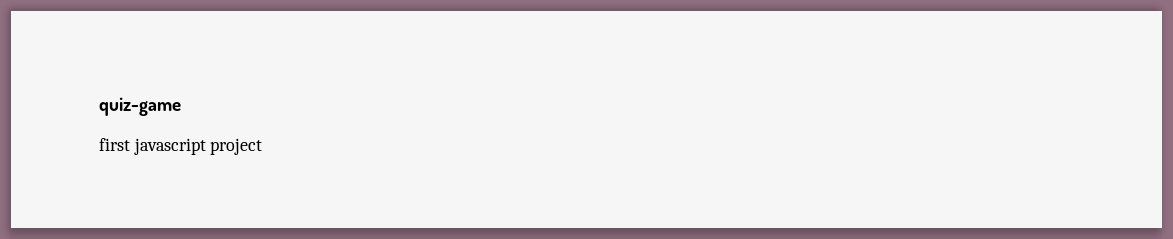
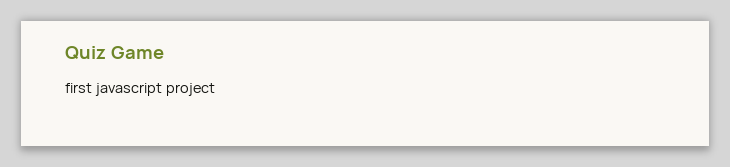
- quiz-game
+ Quiz Game

